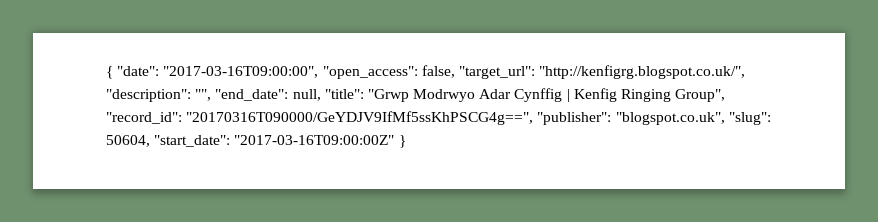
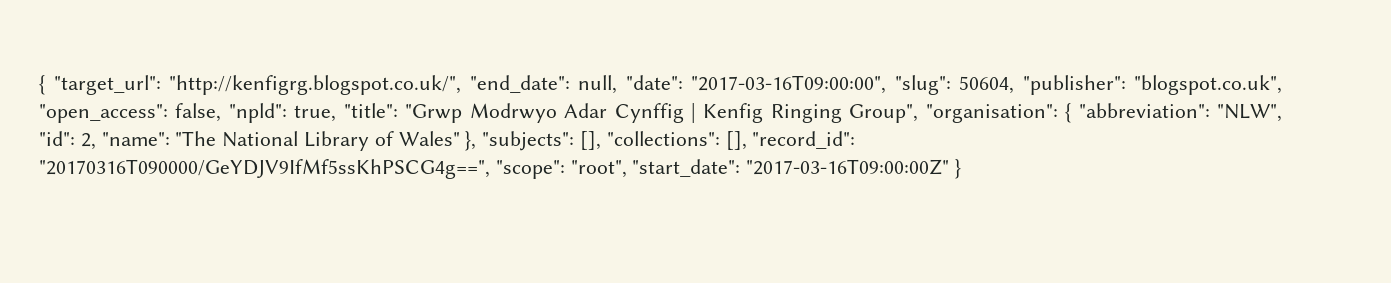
- { "date": "2017-03-16T09:00:00", "open_access": false, "target_url": "http://kenfigrg.blogspot.co.uk/", "description": "", "end_date": null, "title": "Grwp Modrwyo Adar Cynffig | Kenfig Ringing Group", "record_id": "20170316T090000/GeYDJV9IfMf5ssKhPSCG4g==", "publisher": "blogspot.co.uk", "slug": 50604, "start_date": "2017-03-16T09:00:00Z" }
+ { "target_url": "http://kenfigrg.blogspot.co.uk/", "end_date": null, "date": "2017-03-16T09:00:00", "slug": 50604, "publisher": "blogspot.co.uk", "open_access": false, "npld": true, "title": "Grwp Modrwyo Adar Cynffig | Kenfig Ringing Group", "organisation": { "abbreviation": "NLW", "id": 2, "name": "The National Library of Wales" }, "subjects": [], "collections": [], "record_id": "20170316T090000/GeYDJV9IfMf5ssKhPSCG4g==", "scope": "root", "start_date": "2017-03-16T09:00:00Z" }

